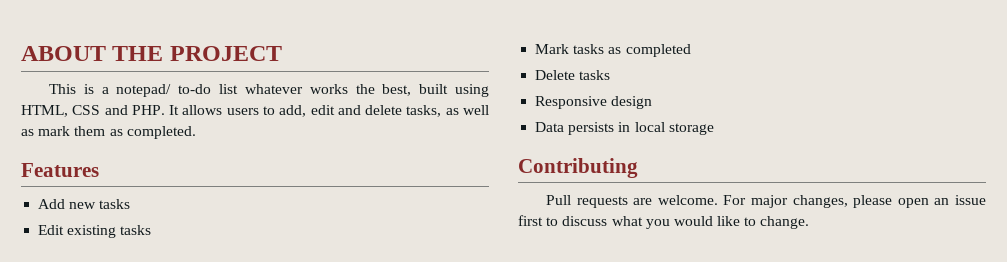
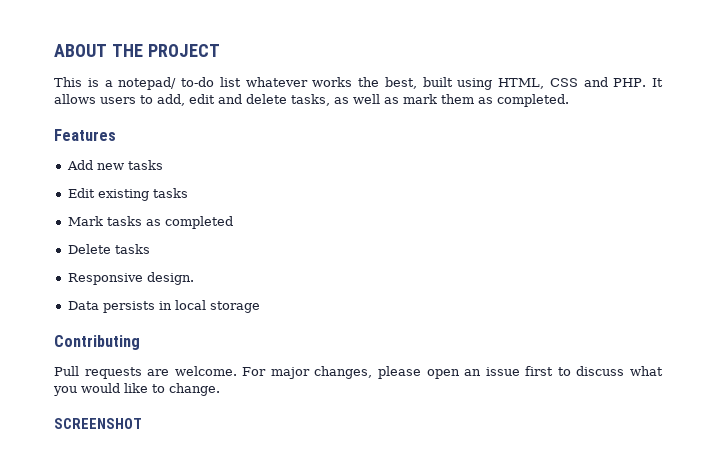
- Responsive design
+ Responsive design.
+ SCREENSHOT

